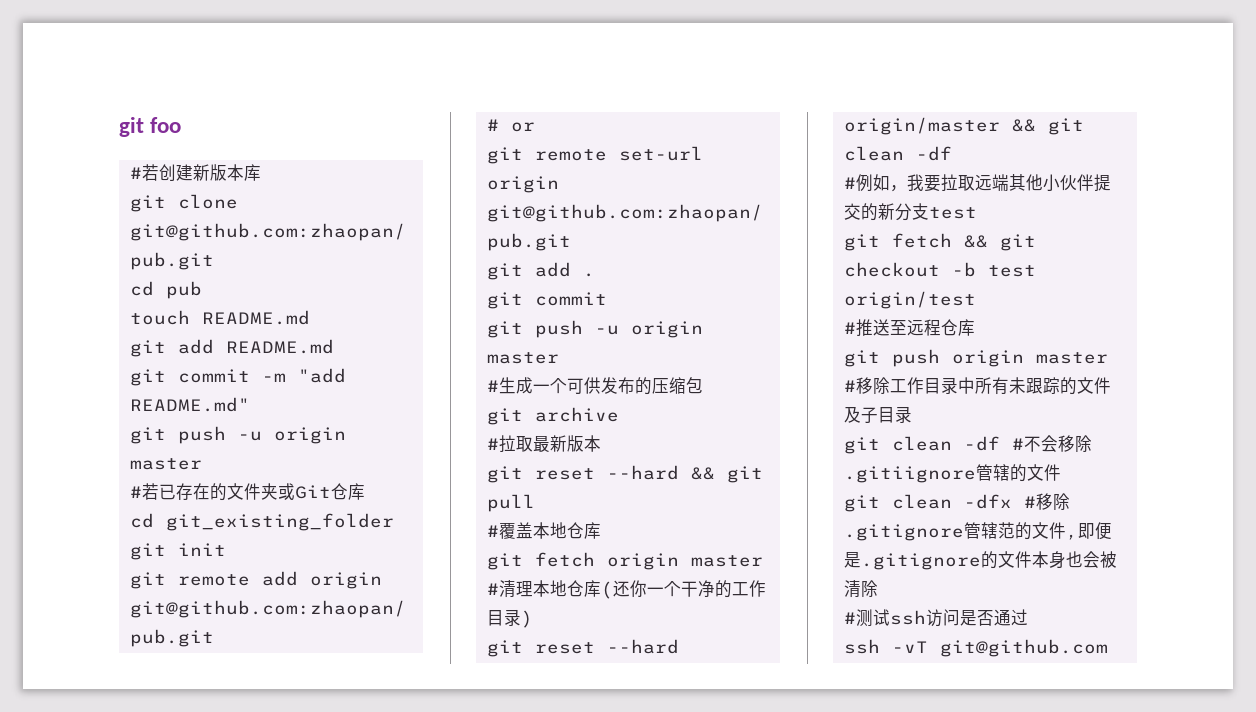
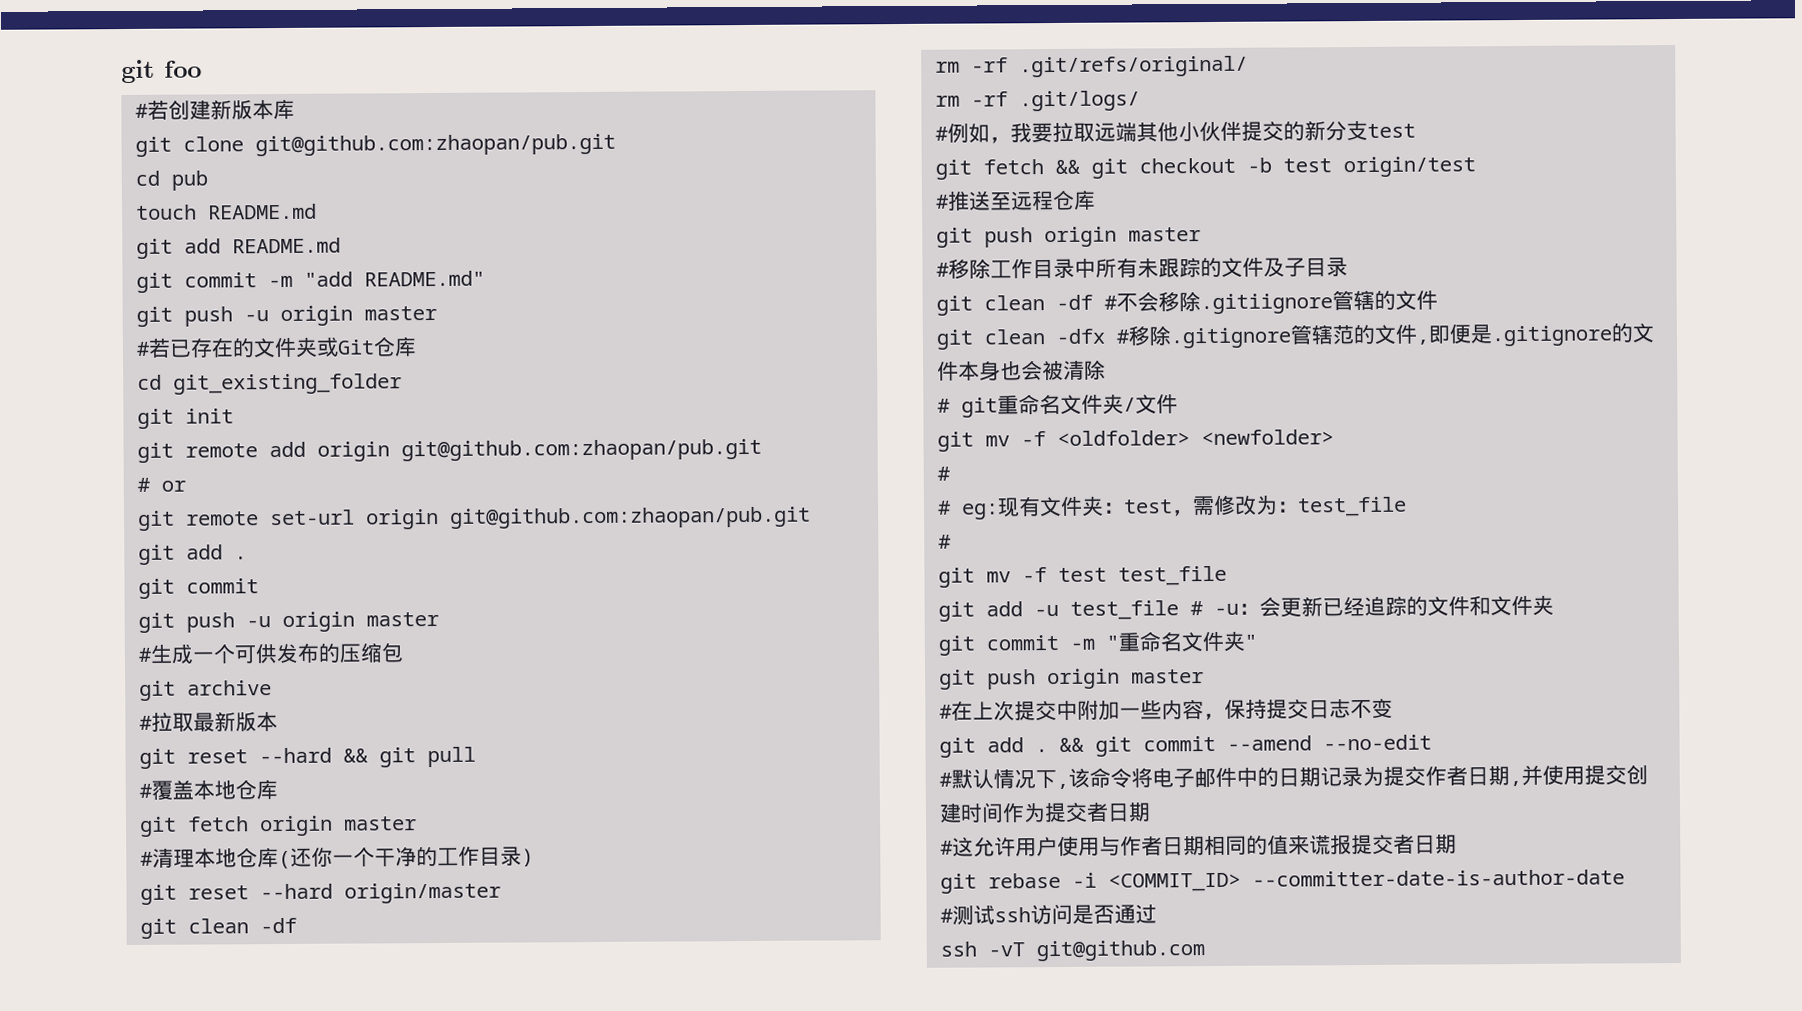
- git reset --hard origin/master && git clean -df
+ git reset --hard origin/master
+ git clean -df
+ rm -rf .git/refs/original/
+ rm -rf .git/logs/
+ # git重命名文件夹/文件
+ git mv -f <oldfolder> <newfolder>
+ #
+ # eg:现有文件夹：test，需修改为：test_file
+ #
+ git mv -f test test_file
+ git add -u test_file # -u：会更新已经追踪的文件和文件夹
+ git commit -m "重命名文件夹"
+ git push origin master
+ #在上次提交中附加一些内容，保持提交日志不变
+ git add . && git commit --amend --no-edit
+ #默认情况下,该命令将电子邮件中的日期记录为提交作者日期,并使用提交创建时间作为提交者日期
+ #这允许用户使用与作者日期相同的值来谎报提交者日期
+ git rebase -i <COMMIT_ID> --committer-date-is-author-date

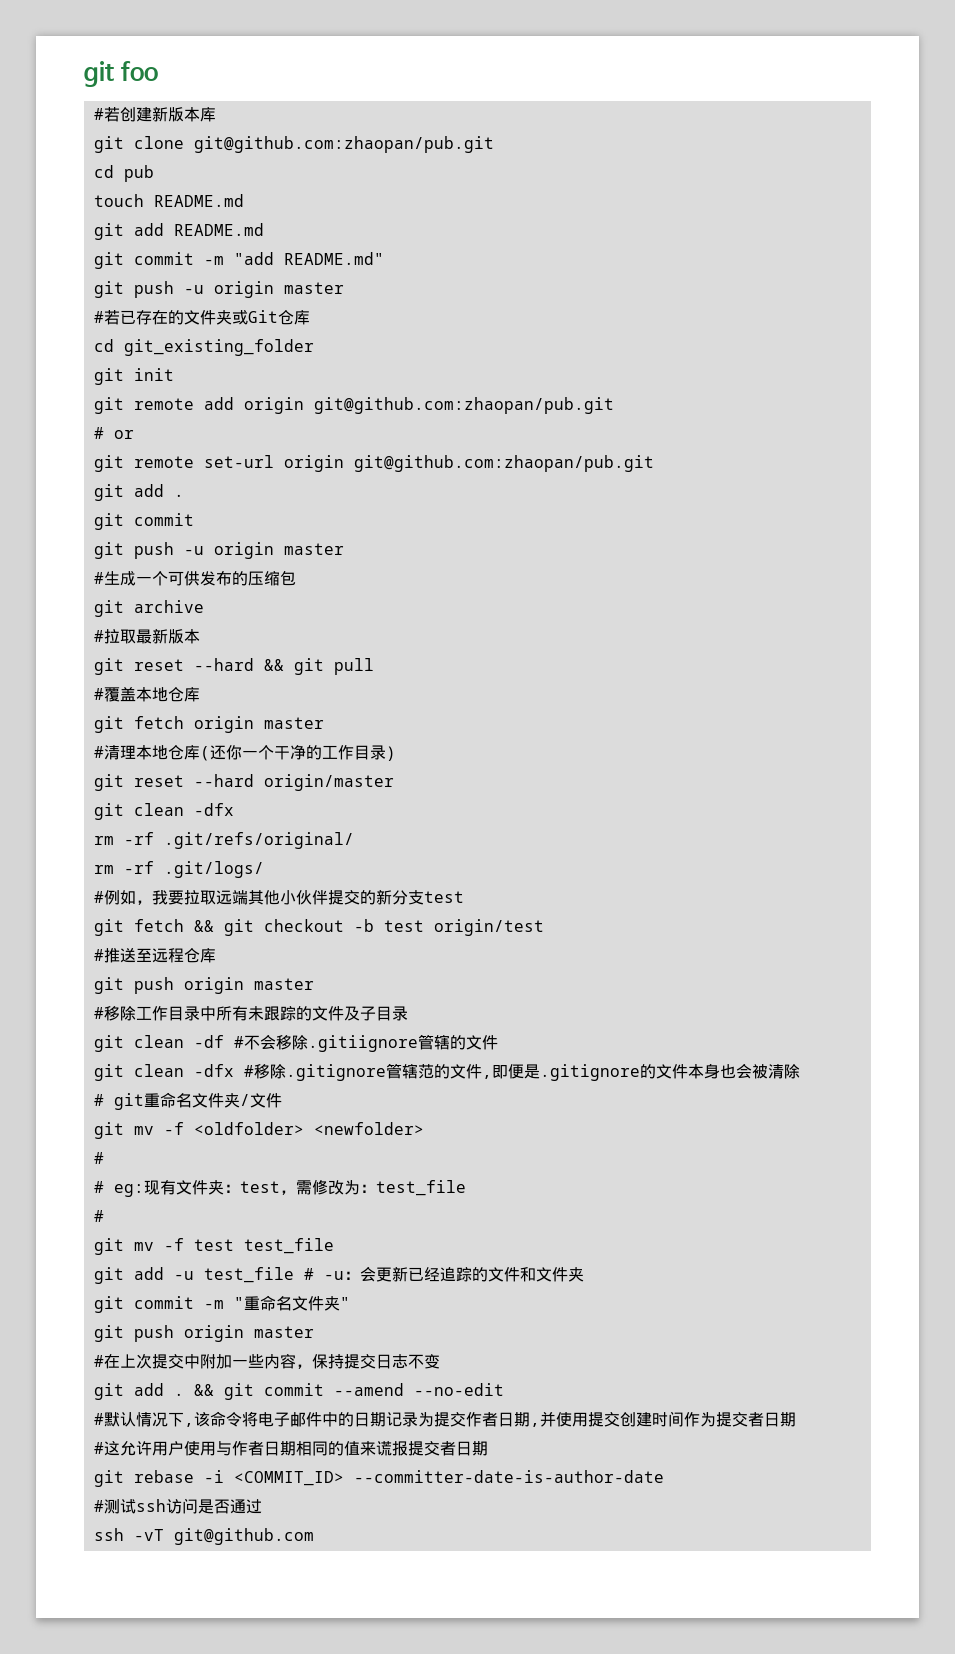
  git reset --hard origin/master
- git clean -df
+ git clean -dfx

